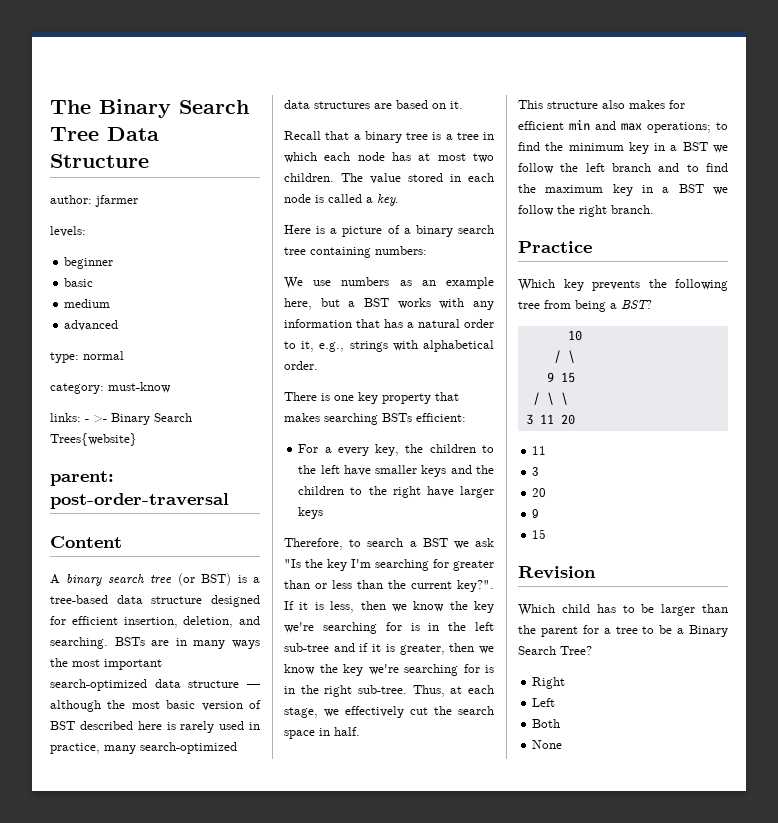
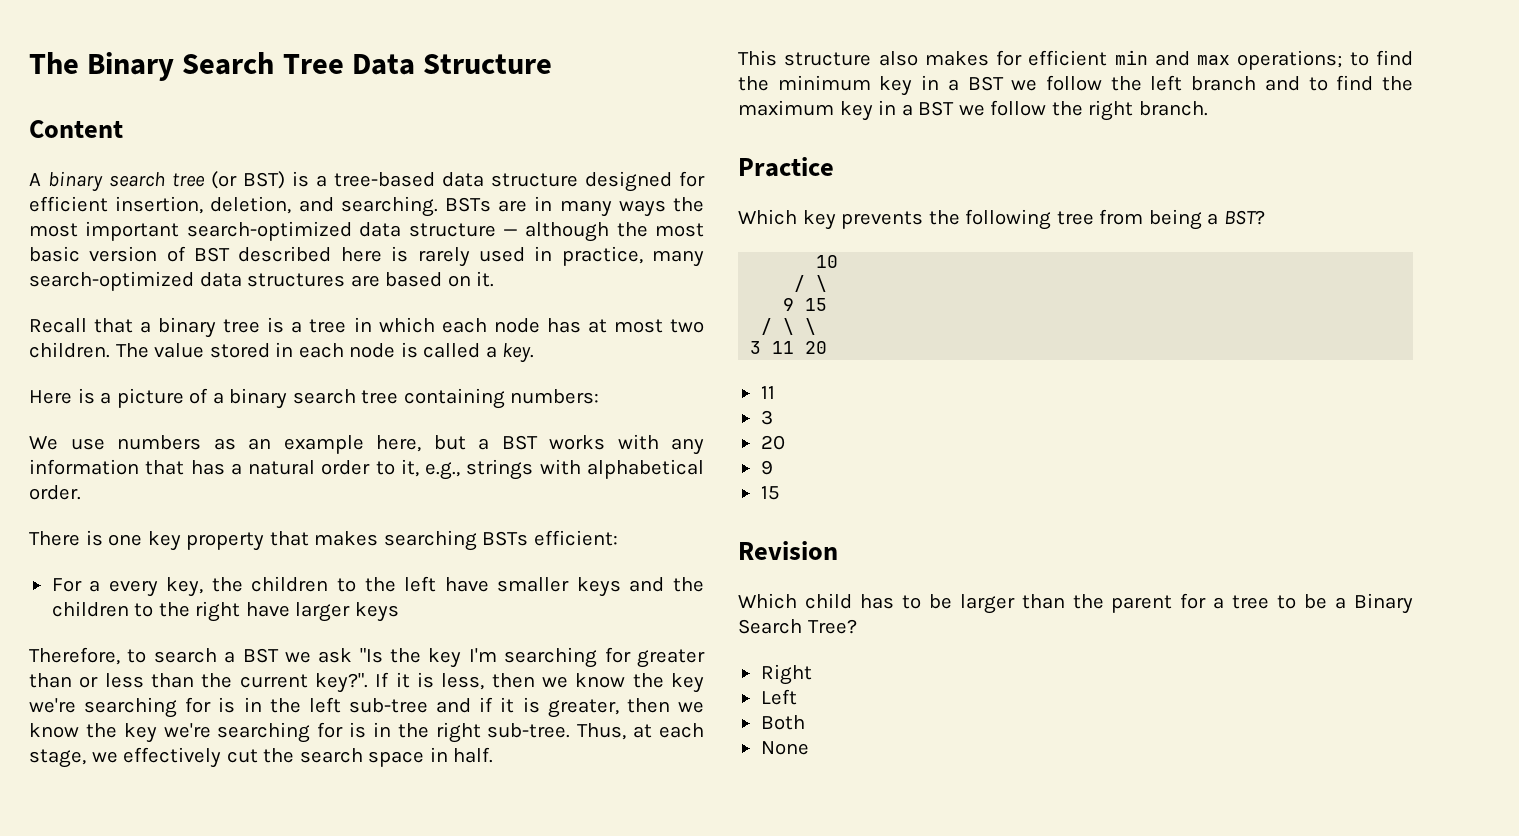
- author: jfarmer
- levels:
- beginner
- basic
- medium
- advanced
- type: normal
- category: must-know
- links: - >- Binary Search Trees{website}
- parent: post-order-traversal

